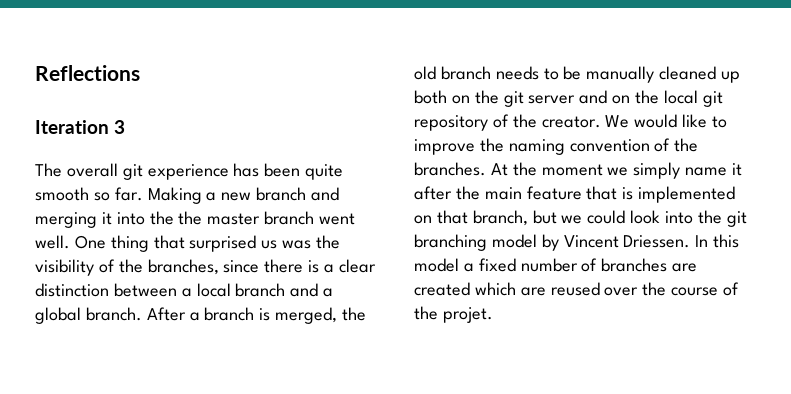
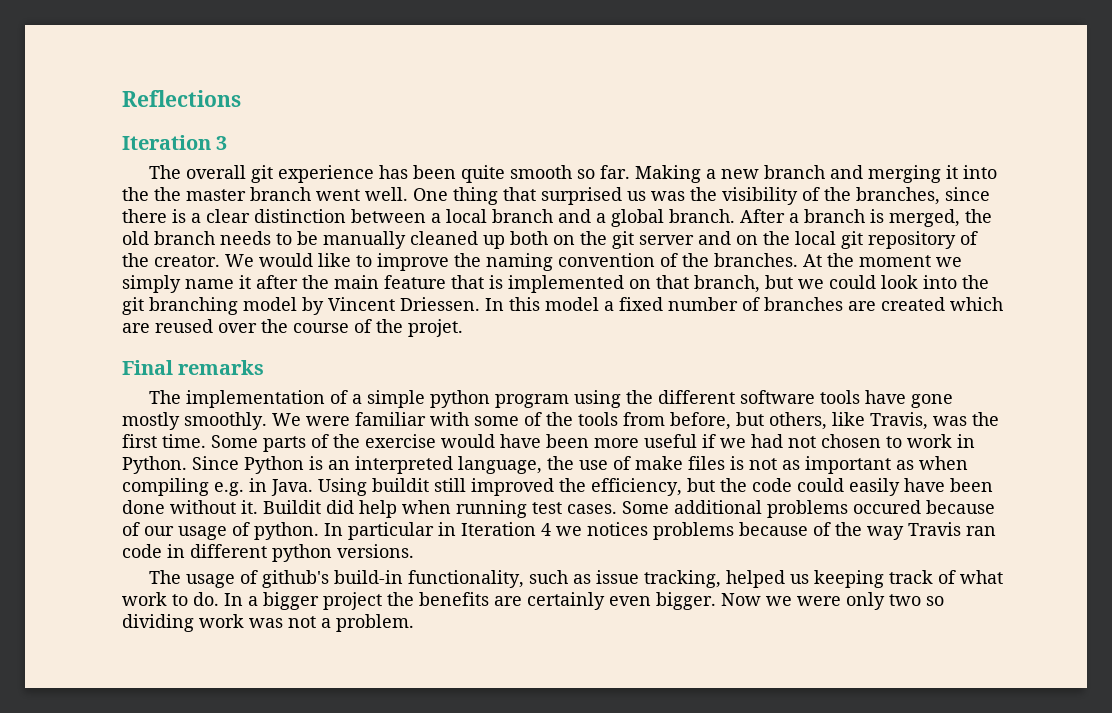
+ Final remarks
+ The implementation of a simple python program using the different software tools have gone mostly smoothly. We were familiar with some of the tools from before, but others, like Travis, was the first time. Some parts of the exercise would have been more useful if we had not chosen to work in Python. Since Python is an interpreted language, the use of make files is not as important as when compiling e.g. in Java. Using buildit still improved the efficiency, but the code could easily have been done without it. Buildit did help when running test cases. Some additional problems occured because of our usage of python. In particular in Iteration 4 we notices problems because of the way Travis ran code in different python versions.
+ The usage of github's build-in functionality, such as issue tracking, helped us keeping track of what work to do. In a bigger project the benefits are certainly even bigger. Now we were only two so dividing work was not a problem.

